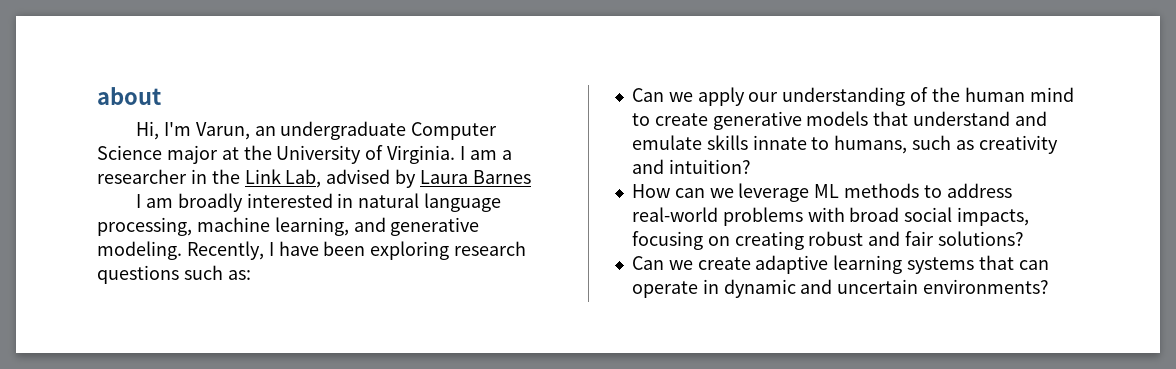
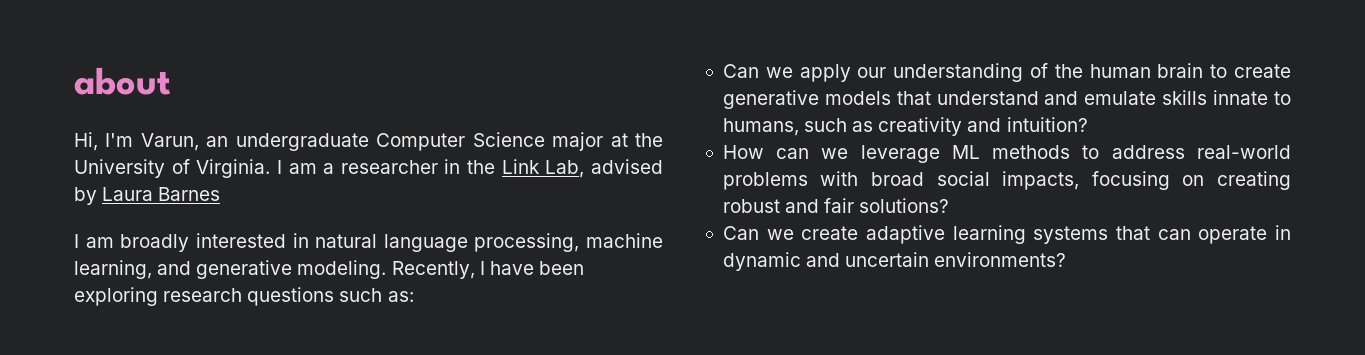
- Can we apply our understanding of the human mind to create generative models that understand and emulate skills innate to humans, such as creativity and intuition?
+ Can we apply our understanding of the human brain to create generative models that understand and emulate skills innate to humans, such as creativity and intuition?

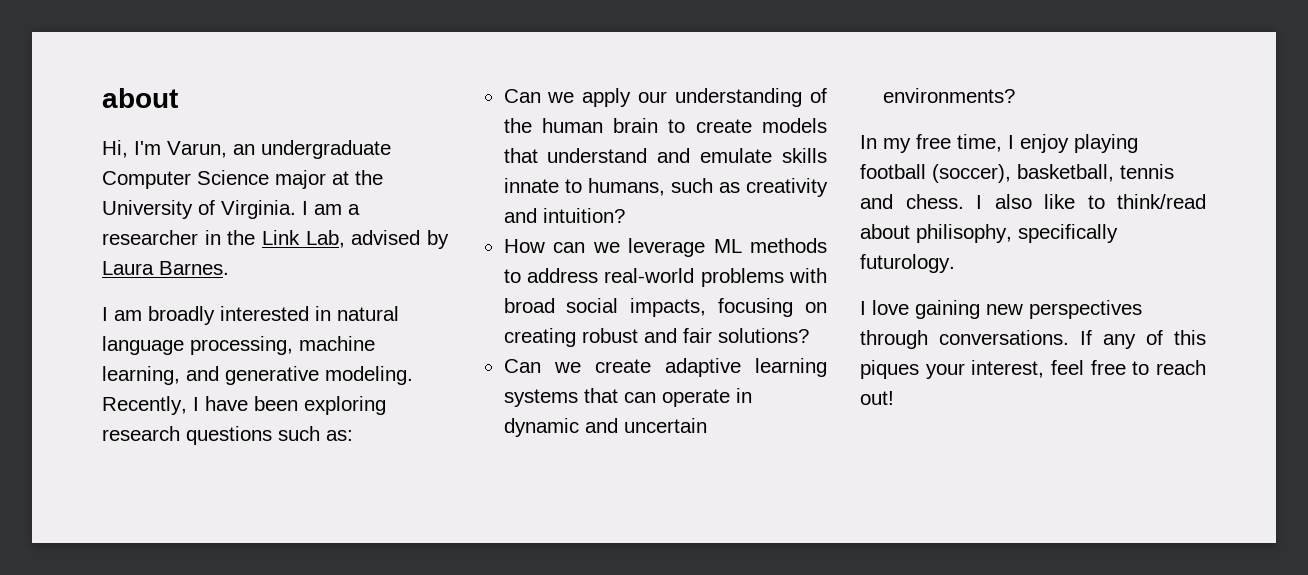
- I am a researcher in the Link Lab, advised by Laura Barnes
+ I am a researcher in the Link Lab, advised by Laura Barnes.
- Can we apply our understanding of the human brain to create generative models that understand and emulate skills innate to humans, such as creativity and intuition?
+ Can we apply our understanding of the human brain to create models that understand and emulate skills innate to humans, such as creativity and intuition?
+ In my free time, I enjoy playing football (soccer), basketball, tennis and chess. I also like to think/read about philisophy, specifically futurology.
+ I love gaining new perspectives through conversations. If any of this piques your interest, feel free to reach out!

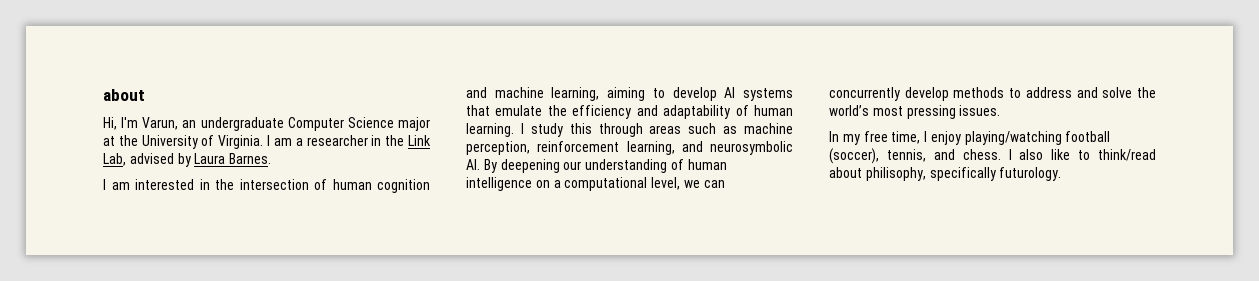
- I am broadly interested in natural language processing, machine learning, and generative modeling. Recently, I have been exploring research questions such as:
- Can we apply our understanding of the human brain to create models that understand and emulate skills innate to humans, such as creativity and intuition?
- How can we leverage ML methods to address real-world problems with broad social impacts, focusing on creating robust and fair solutions?
- Can we create adaptive learning systems that can operate in dynamic and uncertain environments?
+ I am interested in the intersection of human cognition and machine learning, aiming to develop AI systems that emulate the efficiency and adaptability of human learning. I study this through areas such as machine perception, reinforcement learning, and neurosymbolic AI. By deepening our understanding of human intelligence on a computational level, we can concurrently develop methods to address and solve the world’s most pressing issues.
- In my free time, I enjoy playing football (soccer), basketball, tennis and chess.
+ In my free time, I enjoy playing/watching football (soccer), tennis, and chess.
- I love gaining new perspectives through conversations. If any of this piques your interest, feel free to reach out!

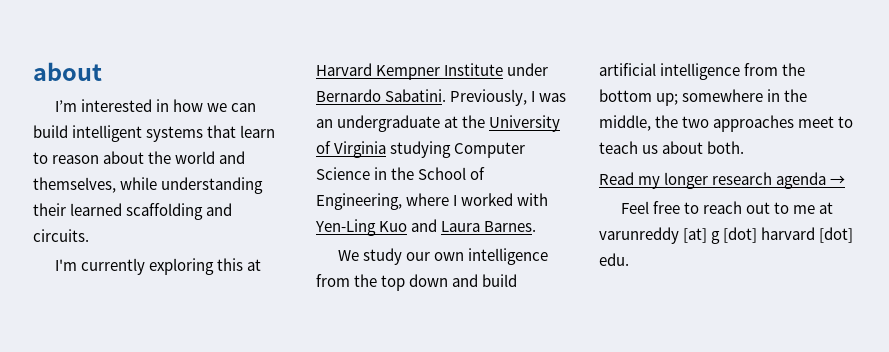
- Hi, I'm Varun, an undergraduate Computer Science major at the University of Virginia. I am a researcher in the Link Lab, advised by Laura Barnes.
- I am interested in the intersection of human cognition and machine learning, aiming to develop AI systems that emulate the efficiency and adaptability of human learning. I study this through areas such as machine perception, reinforcement learning, and neurosymbolic AI. By deepening our understanding of human intelligence on a computational level, we can concurrently develop methods to address and solve the world’s most pressing issues.
- In my free time, I enjoy playing/watching football (soccer), tennis, and chess. I also like to think/read about philisophy, specifically futurology.
+ I’m interested in how we can build intelligent systems that learn to reason about the world and themselves, while understanding their learned scaffolding and circuits.
+ I'm currently exploring this at Harvard Kempner Institute under Bernardo Sabatini. Previously, I was an undergraduate at the University of Virginia studying Computer Science in the School of Engineering, where I worked with Yen-Ling Kuo and Laura Barnes.
+ We study our own intelligence from the top down and build artificial intelligence from the bottom up; somewhere in the middle, the two approaches meet to teach us about both.
+ Read my longer research agenda →
+ Feel free to reach out to me at varunreddy [at] g [dot] harvard [dot] edu.

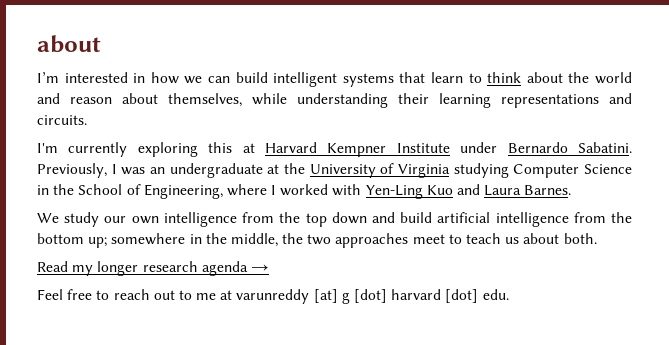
- I’m interested in how we can build intelligent systems that learn to reason about the world and themselves, while understanding their learned scaffolding and circuits.
+ I’m interested in how we can build intelligent systems that learn to think about the world and reason about themselves, while understanding their learning representations and circuits.

